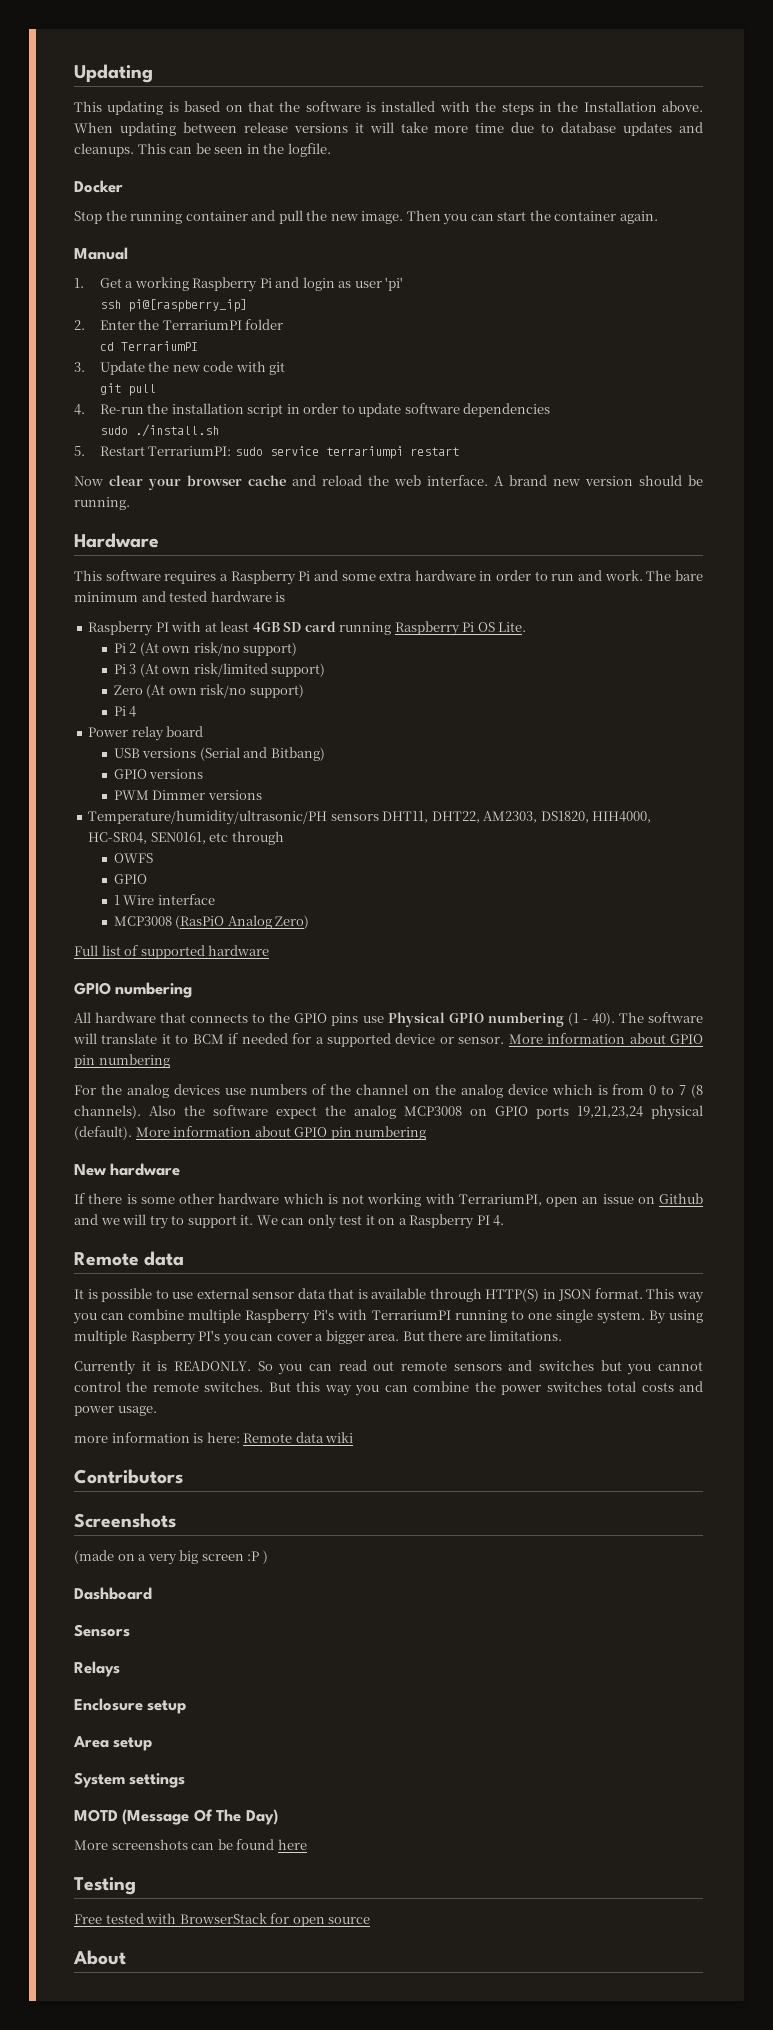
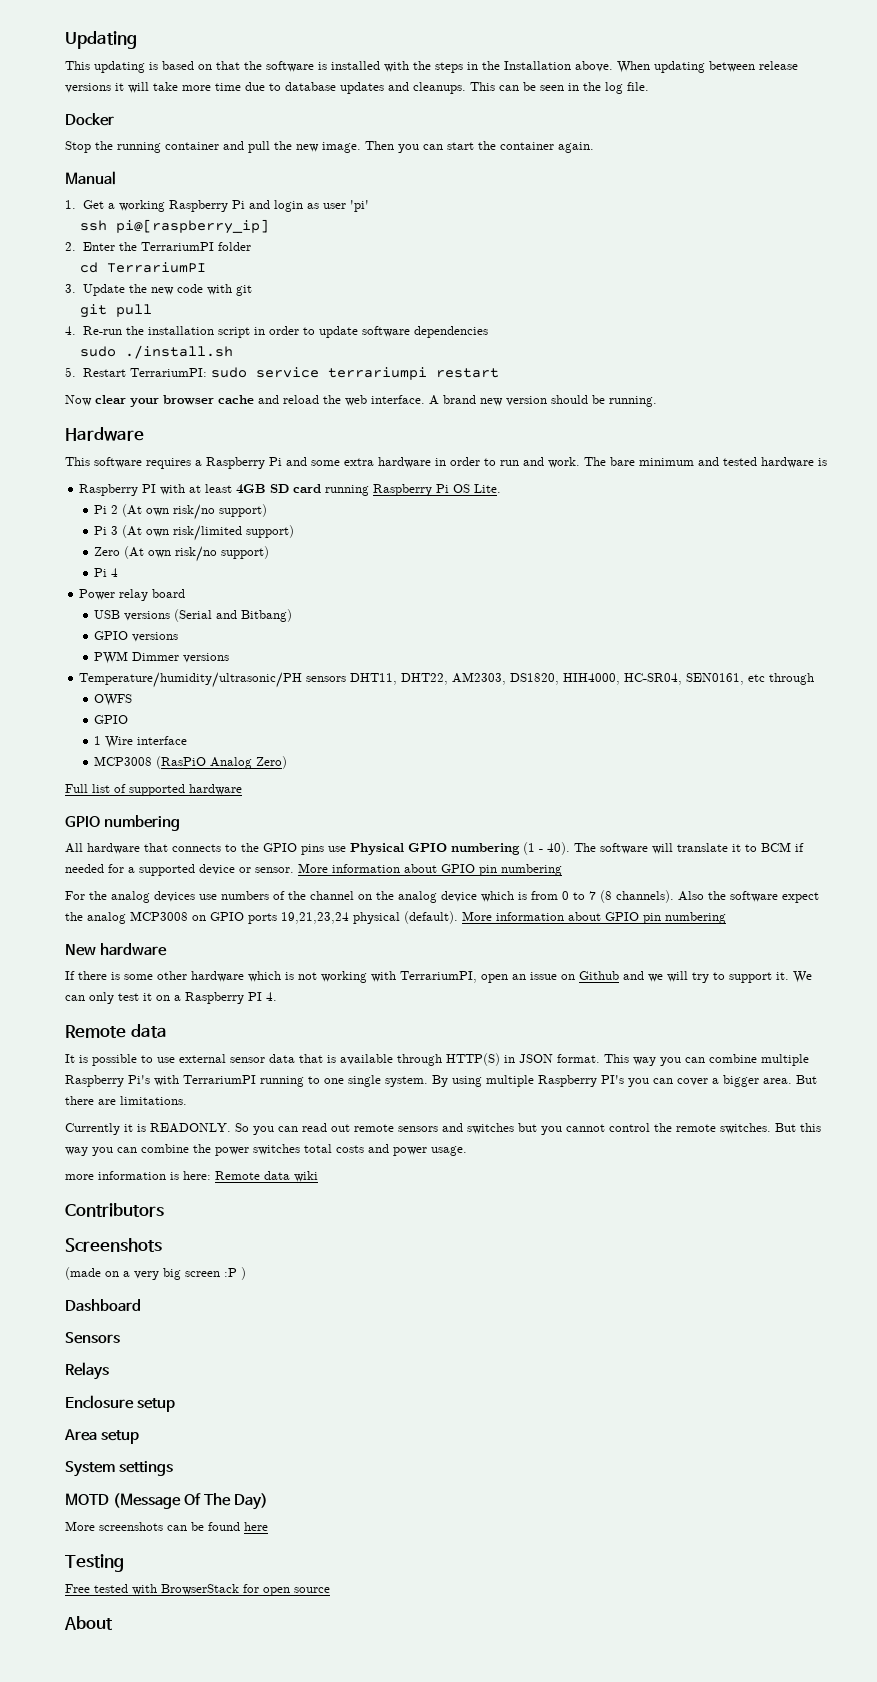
- This can be seen in the logfile.
+ This can be seen in the log file.

